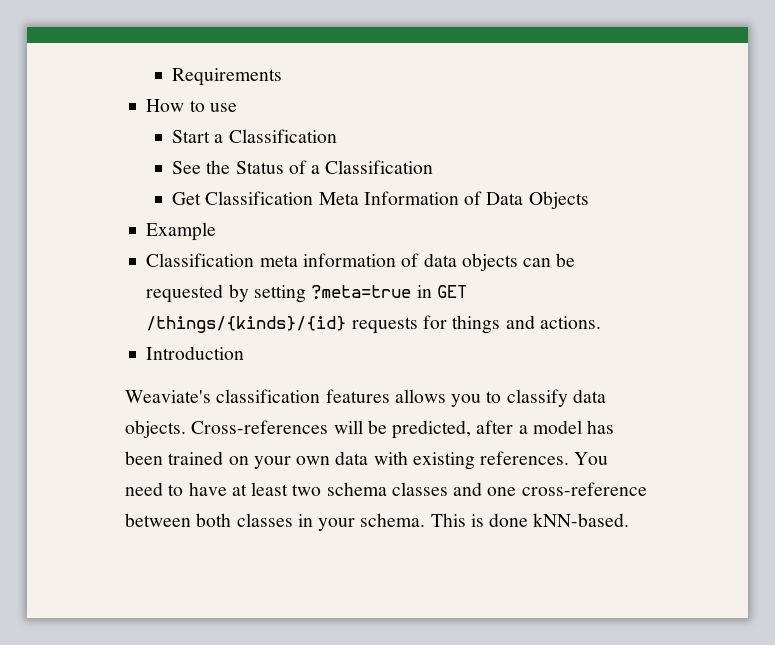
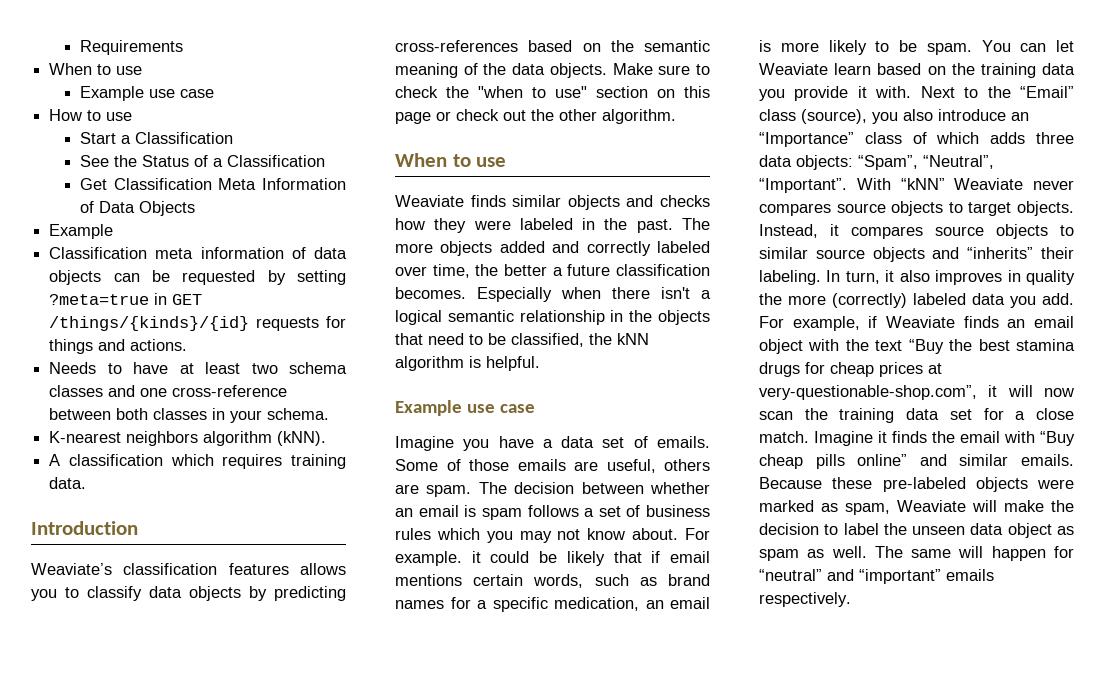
  Requirements
+ When to use
+ Example use case
+ Needs to have at least two schema classes and one cross-reference between both classes in your schema.
+ K-nearest neighbors algorithm (kNN).
+ A classification which requires training data.
  Introduction
- Weaviate's classification features allows you to classify data objects. Cross-references will be predicted, after a model has been trained on your own data with existing references. You need to have at least two schema classes and one cross-reference between both classes in your schema. This is done kNN-based.
+ Weaviate’s classification features allows you to classify data objects by predicting cross-references based on the semantic meaning of the data objects. Make sure to check the "when to use" section on this page or check out the other algorithm.
+ When to use
+ Weaviate finds similar objects and checks how they were labeled in the past. The more objects added and correctly labeled over time, the better a future classification becomes. Especially when there isn't a logical semantic relationship in the objects that need to be classified, the kNN algorithm is helpful.
+ Example use case
+ Imagine you have a data set of emails. Some of those emails are useful, others are spam. The decision between whether an email is spam follows a set of business rules which you may not know about. For example. it could be likely that if email mentions certain words, such as brand names for a specific medication, an email is more likely to be spam. You can let Weaviate learn based on the training data you provide it with. Next to the “Email” class (source), you also introduce an “Importance” class of which adds three data objects: “Spam”, “Neutral”, “Important”. With “kNN” Weaviate never compares source objects to target objects. Instead, it compares source objects to similar source objects and “inherits” their labeling. In turn, it also improves in quality the more (correctly) labeled data you add. For example, if Weaviate finds an email object with the text “Buy the best stamina drugs for cheap prices at very-questionable-shop.com”, it will now scan the training data set for a close match. Imagine it finds the email with “Buy cheap pills online” and similar emails. Because these pre-labeled objects were marked as spam, Weaviate will make the decision to label the unseen data object as spam as well. The same will happen for “neutral” and “important” emails respectively.

